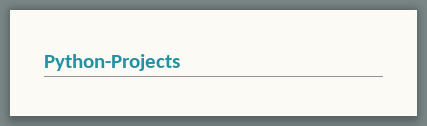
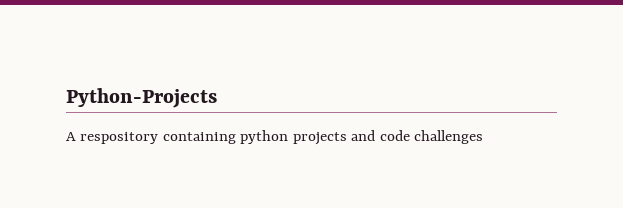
+ A respository containing python projects and code challenges

